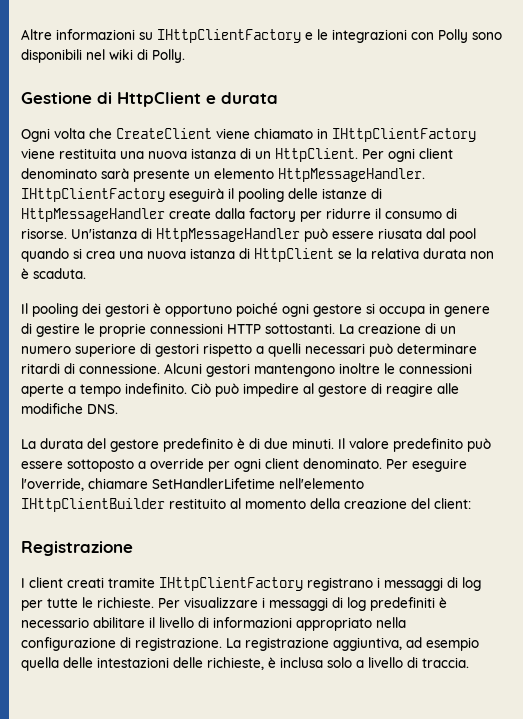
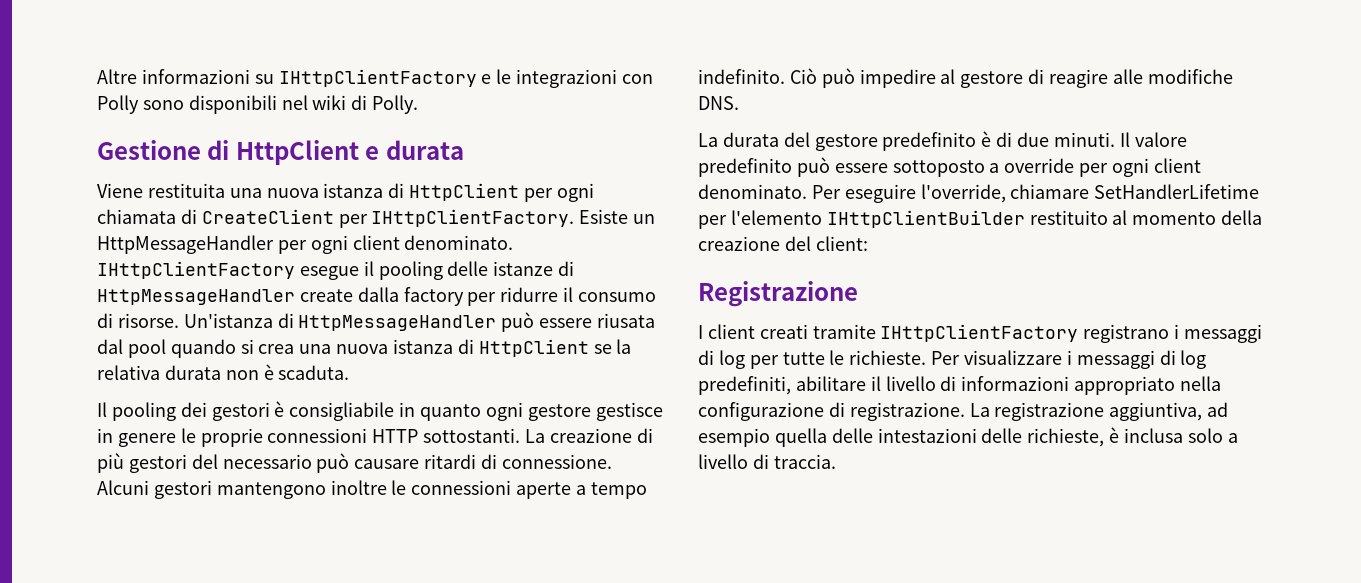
- Ogni volta che CreateClient viene chiamato in IHttpClientFactory viene restituita una nuova istanza di un HttpClient. Per ogni client denominato sarà presente un elemento HttpMessageHandler. IHttpClientFactory eseguirà il pooling delle istanze di HttpMessageHandler create dalla factory per ridurre il consumo di risorse.
+ Viene restituita una nuova istanza di HttpClient per ogni chiamata di CreateClient per IHttpClientFactory. Esiste un HttpMessageHandler per ogni client denominato. IHttpClientFactory esegue il pooling delle istanze di HttpMessageHandler create dalla factory per ridurre il consumo di risorse.
- Il pooling dei gestori è opportuno poiché ogni gestore si occupa in genere di gestire le proprie connessioni HTTP sottostanti.
+ Il pooling dei gestori è consigliabile in quanto ogni gestore gestisce in genere le proprie connessioni HTTP sottostanti.
- La creazione di un numero superiore di gestori rispetto a quelli necessari può determinare ritardi di connessione.
+ La creazione di più gestori del necessario può causare ritardi di connessione.
- Per eseguire l'override, chiamare SetHandlerLifetime nell'elemento IHttpClientBuilder restituito al momento della creazione del client:
+ Per eseguire l'override, chiamare SetHandlerLifetime per l'elemento IHttpClientBuilder restituito al momento della creazione del client:
- Per visualizzare i messaggi di log predefiniti è necessario abilitare il livello di informazioni appropriato nella configurazione di registrazione.
+ Per visualizzare i messaggi di log predefiniti, abilitare il livello di informazioni appropriato nella configurazione di registrazione.

